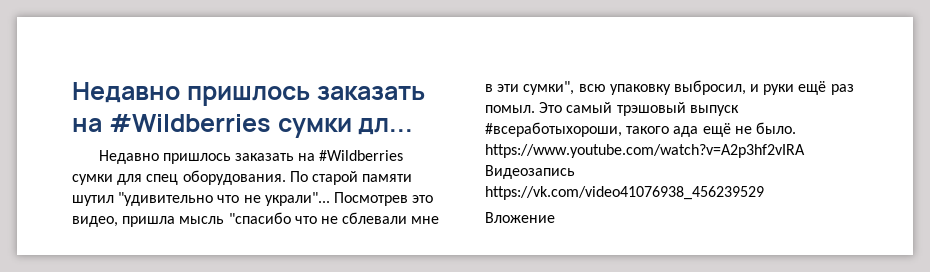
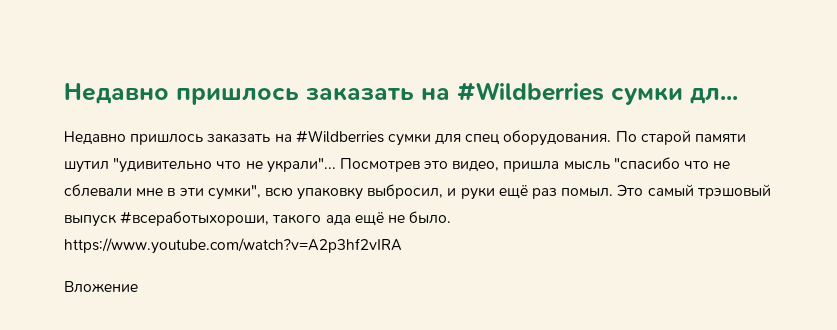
- Это самый трэшовый выпуск #всеработыхороши, такого ада ещё не было. https://www.youtube.com/watch?v=A2p3hf2vIRA Видеозапись https://vk.com/video41076938_456239529
+ Это самый трэшовый выпуск #всеработыхороши, такого ада ещё не было. https://www.youtube.com/watch?v=A2p3hf2vIRA

